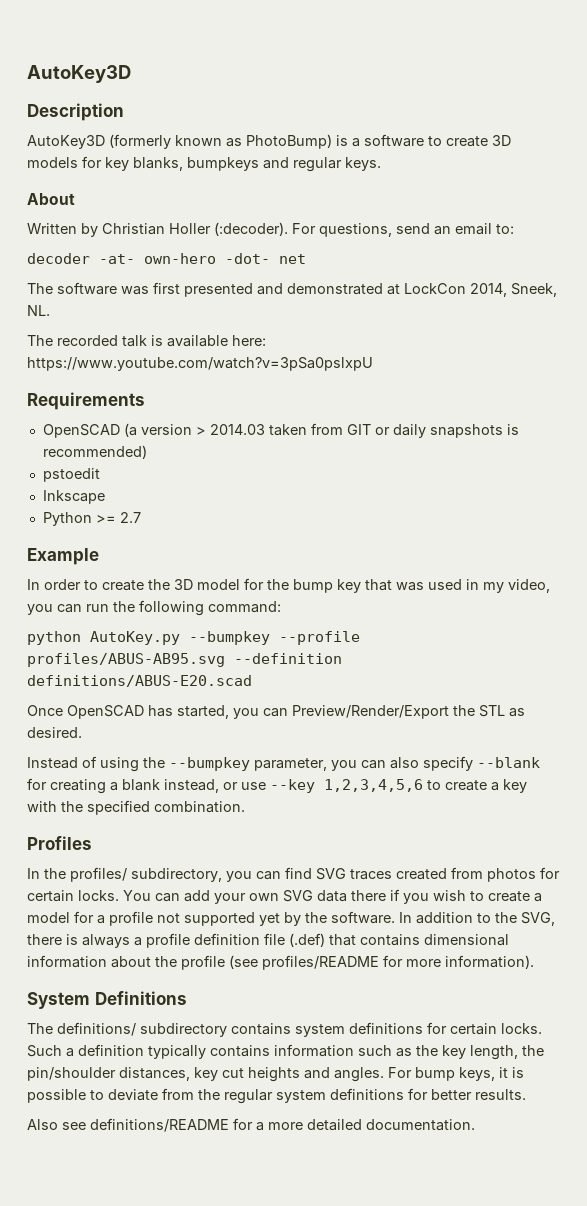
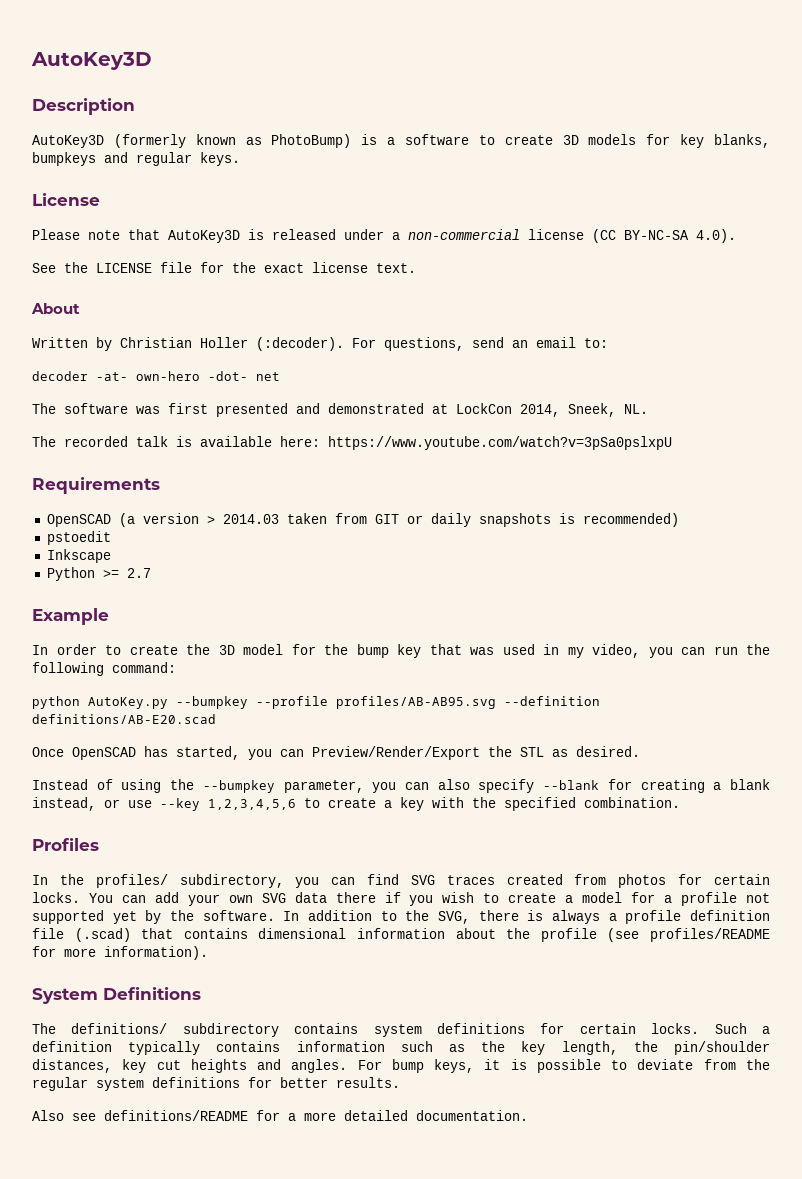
+ License
+ Please note that AutoKey3D is released under a non-commercial license (CC BY-NC-SA 4.0).
+ See the LICENSE file for the exact license text.
- python AutoKey.py --bumpkey --profile profiles/ABUS-AB95.svg --definition definitions/ABUS-E20.scad
+ python AutoKey.py --bumpkey --profile profiles/AB-AB95.svg --definition definitions/AB-E20.scad
- In addition to the SVG, there is always a profile definition file (.def) that contains dimensional information about the profile (see profiles/README for more information).
+ In addition to the SVG, there is always a profile definition file (.scad) that contains dimensional information about the profile (see profiles/README for more information).

